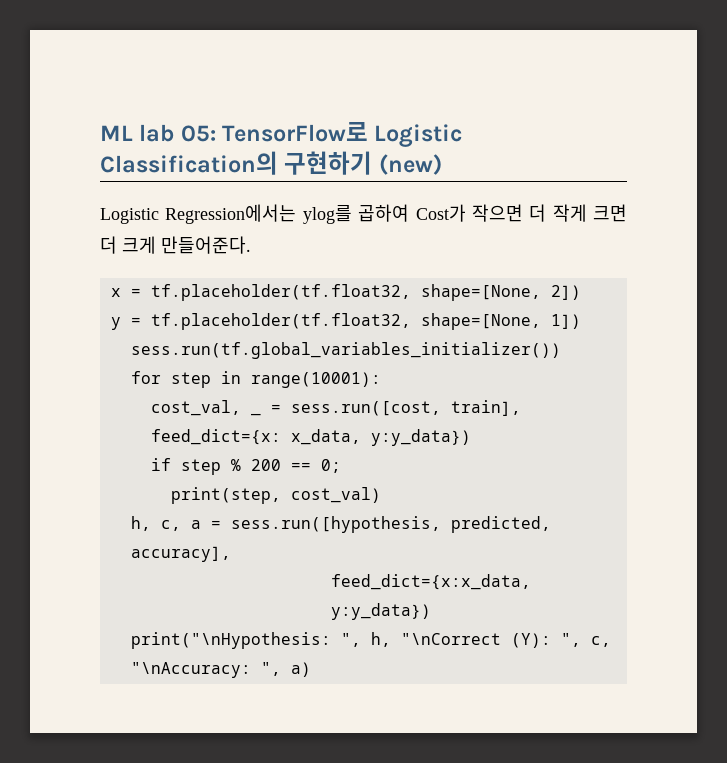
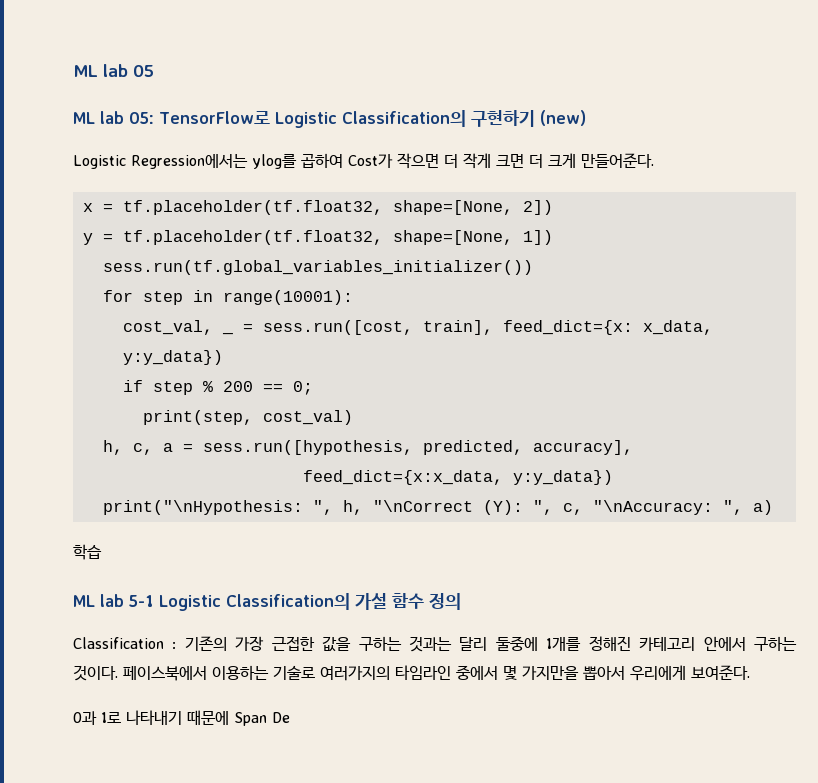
+ ML lab 05
+ 학습
+ ML lab 5-1 Logistic Classification의 가설 함수 정의
+ Classification : 기존의 가장 근접한 값을 구하는 것과는 달리 둘중에 1개를 정해진 카테고리 안에서 구하는 것이다. 페이스북에서 이용하는 기술로 여러가지의 타임라인 중에서 몇 가지만을 뽑아서 우리에게 보여준다.
+ 0과 1로 나타내기 때문에 Span De

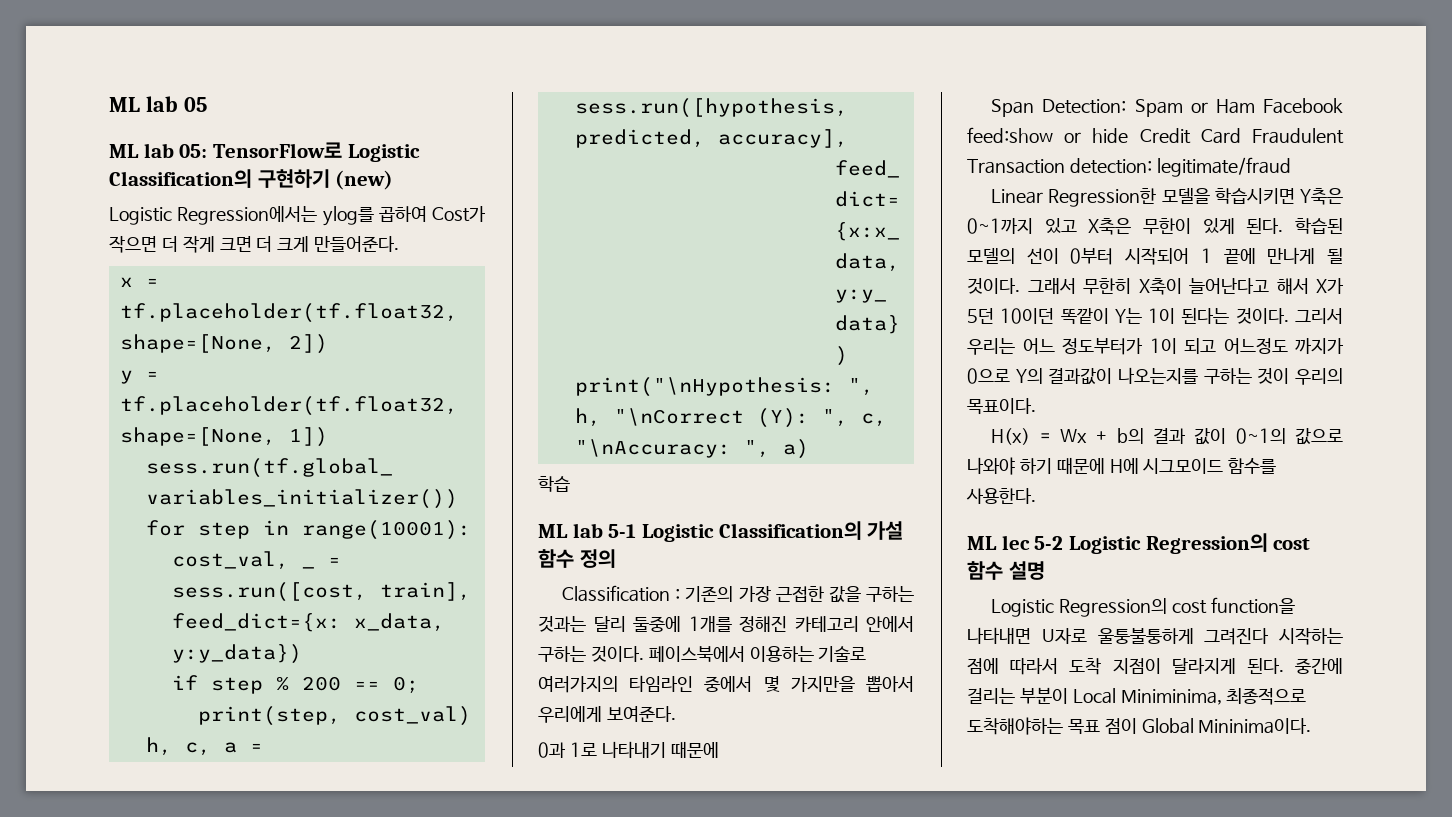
- 0과 1로 나타내기 때문에 Span De
+ 0과 1로 나타내기 때문에
+ Span Detection: Spam or Ham Facebook feed:show or hide Credit Card Fraudulent Transaction detection: legitimate/fraud
+ Linear Regression한 모델을 학습시키면 Y축은 0~1까지 있고 X축은 무한이 있게 된다. 학습된 모델의 선이 0부터 시작되어 1 끝에 만나게 될 것이다. 그래서 무한히 X축이 늘어난다고 해서 X가 5던 10이던 똑깥이 Y는 1이 된다는 것이다. 그리서 우리는 어느 정도부터가 1이 되고 어느정도 까지가 0으로 Y의 결과값이 나오는지를 구하는 것이 우리의 목표이다.
+ H(x) = Wx + b의 결과 값이 0~1의 값으로 나와야 하기 때문에 H에 시그모이드 함수를 사용한다.
+ ML lec 5-2 Logistic Regression의 cost 함수 설명
+ Logistic Regression의 cost function을 나타내면 U자로 울퉁불퉁하게 그려진다 시작하는 점에 따라서 도착 지점이 달라지게 된다. 중간에 걸리는 부분이 Local Miniminima, 최종적으로 도착해야하는 목표 점이 Global Mininima이다.

